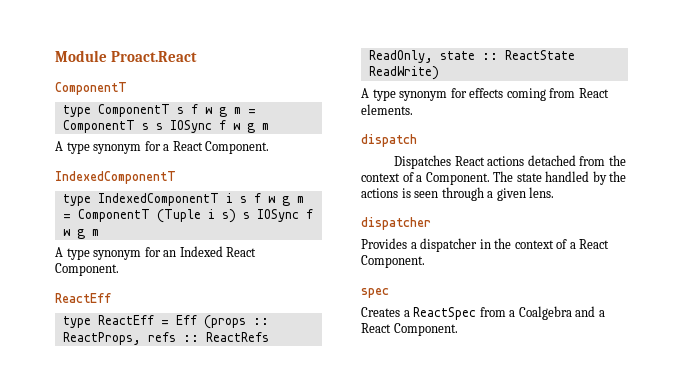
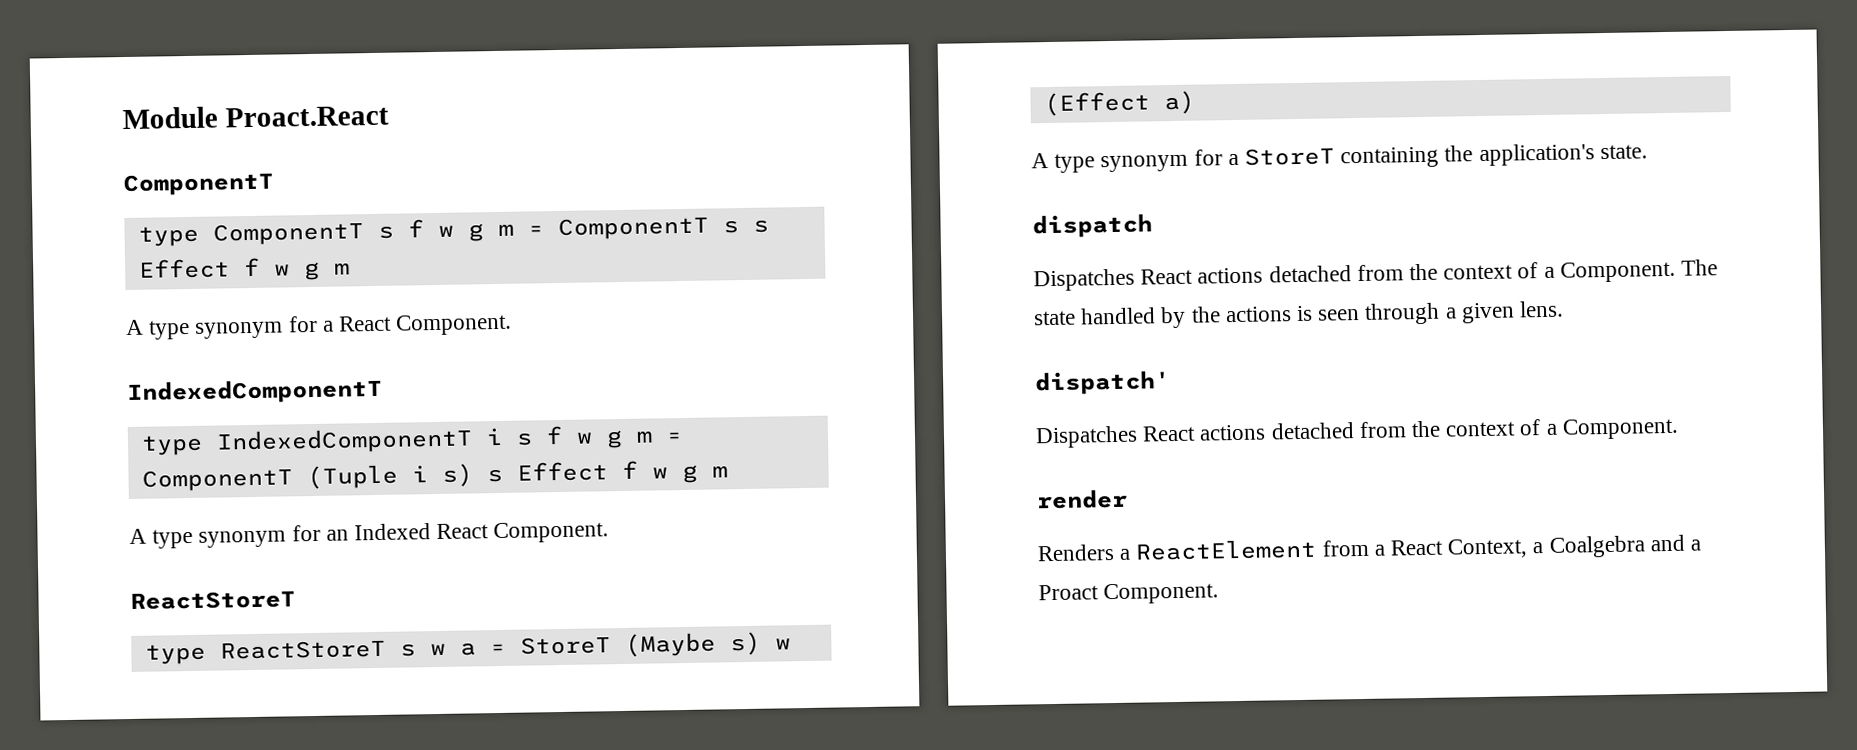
- type ComponentT s f w g m = ComponentT s s IOSync f w g m
+ type ComponentT s f w g m = ComponentT s s Effect f w g m
- type IndexedComponentT i s f w g m = ComponentT (Tuple i s) s IOSync f w g m
+ type IndexedComponentT i s f w g m = ComponentT (Tuple i s) s Effect f w g m
  A type synonym for an Indexed React Component.
- ReactEff
- type ReactEff = Eff (props :: ReactProps, refs :: ReactRefs ReadOnly, state :: ReactState ReadWrite)
- A type synonym for effects coming from React elements.
+ ReactStoreT
+ type ReactStoreT s w a = StoreT (Maybe s) w (Effect a)
+ A type synonym for a StoreT containing the application's state.
  The state handled by the actions is seen through a given lens.
- dispatcher
- Provides a dispatcher in the context of a React Component.
- spec
- Creates a ReactSpec from a Coalgebra and a React Component.
+ dispatch'
+ Dispatches React actions detached from the context of a Component.
+ render
+ Renders a ReactElement from a React Context, a Coalgebra and a Proact Component.

